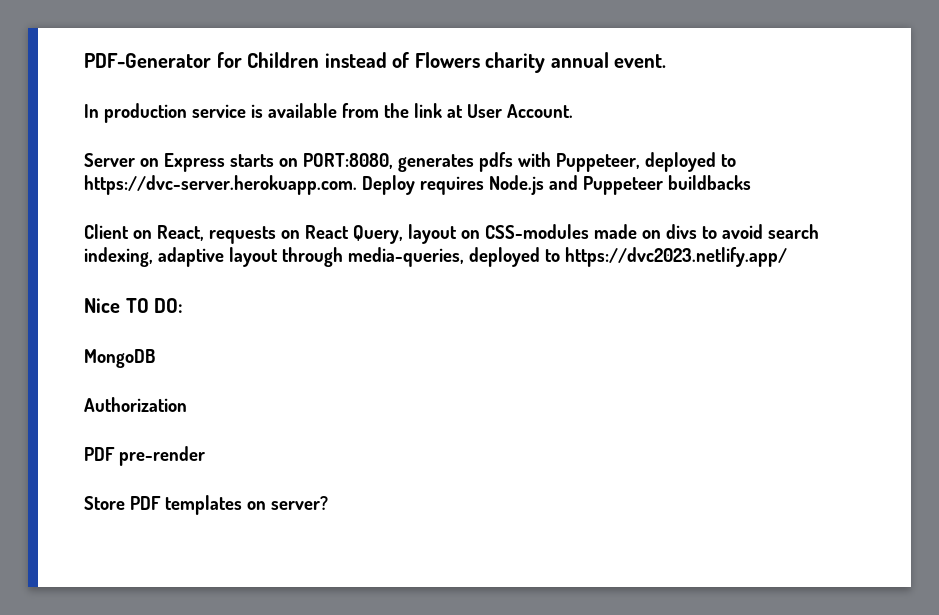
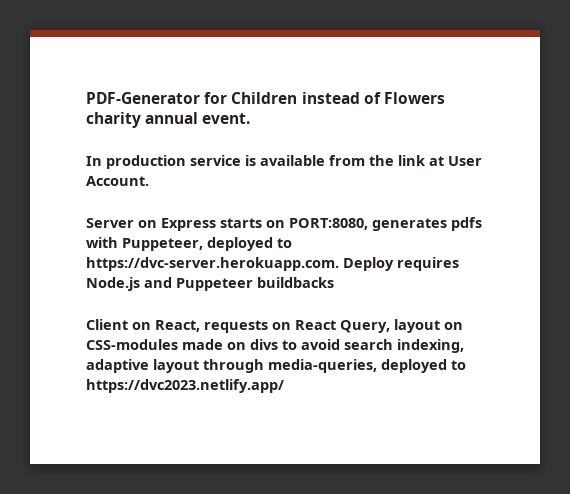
- Nice TO DO:
- MongoDB
- Authorization
- PDF pre-render
- Store PDF templates on server?

